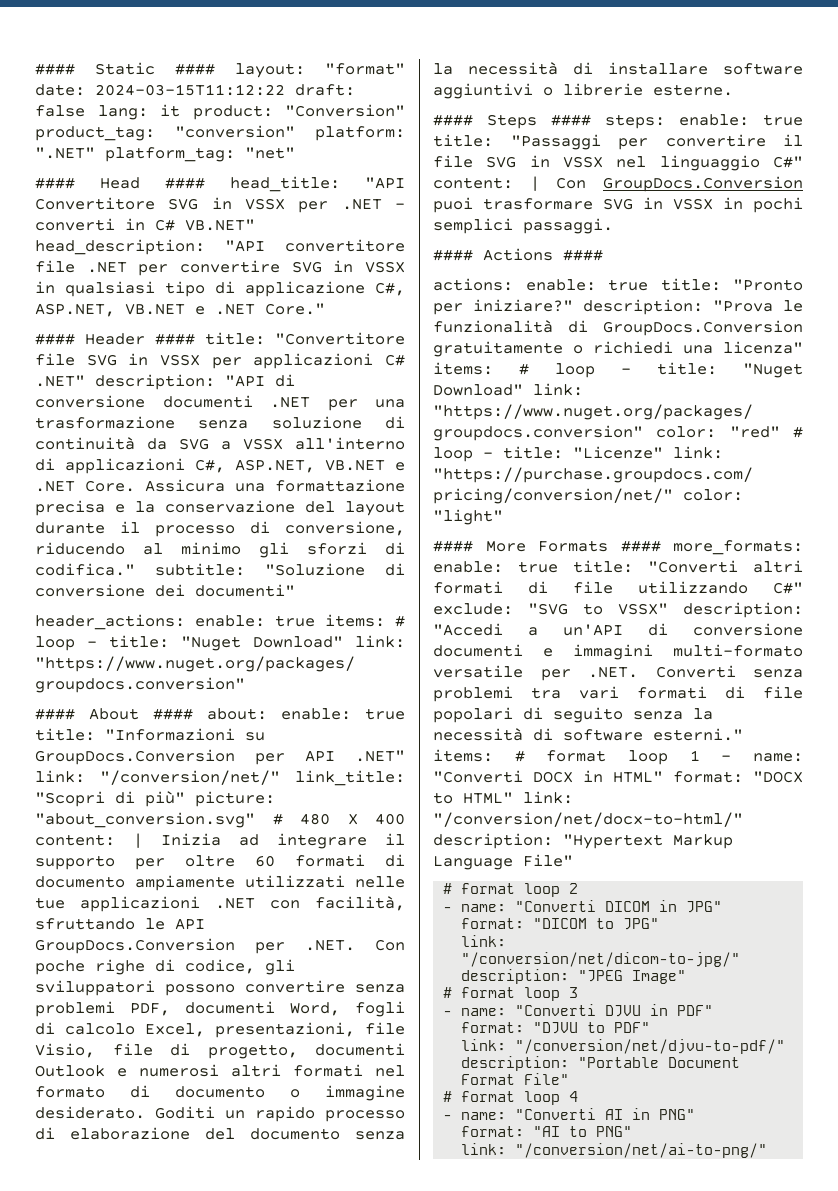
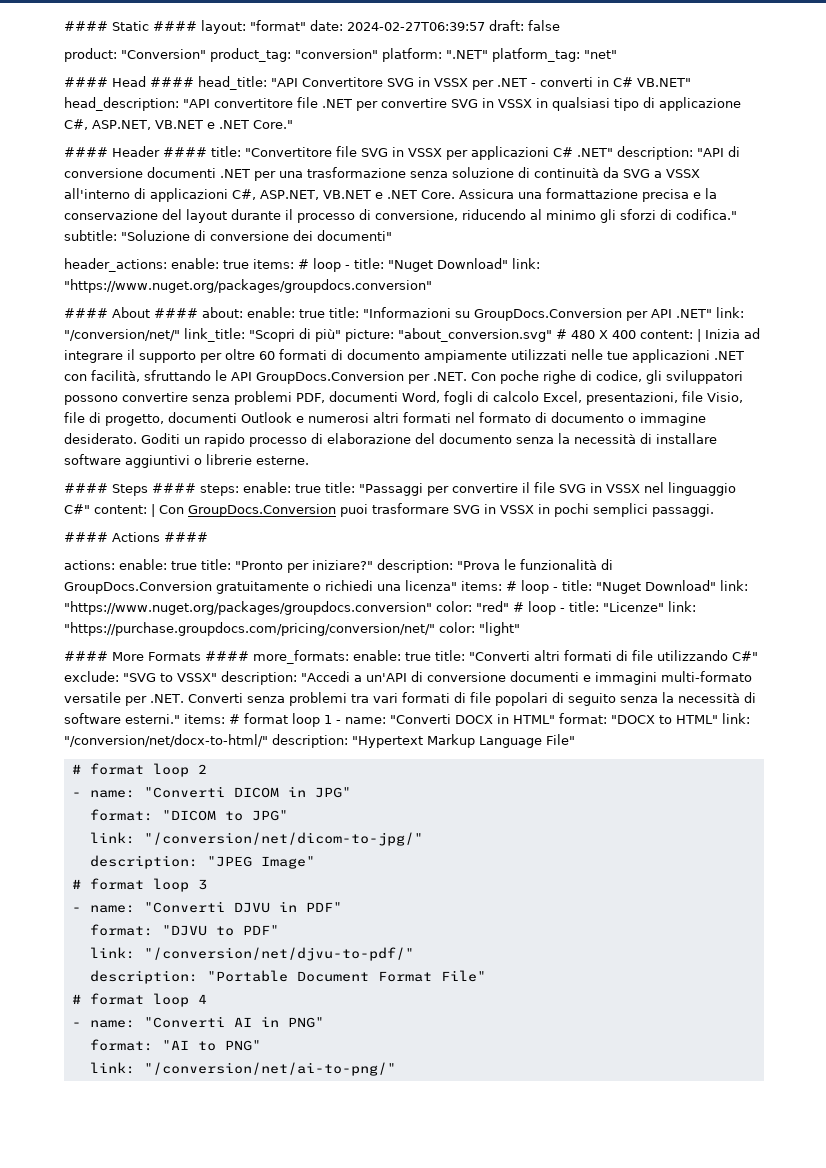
- #### Static #### layout: "format" date: 2024-03-15T11:12:22 draft: false lang: it product: "Conversion" product_tag: "conversion" platform: ".NET" platform_tag: "net"
+ #### Static #### layout: "format" date: 2024-02-27T06:39:57 draft: false
+ product: "Conversion" product_tag: "conversion" platform: ".NET" platform_tag: "net"

